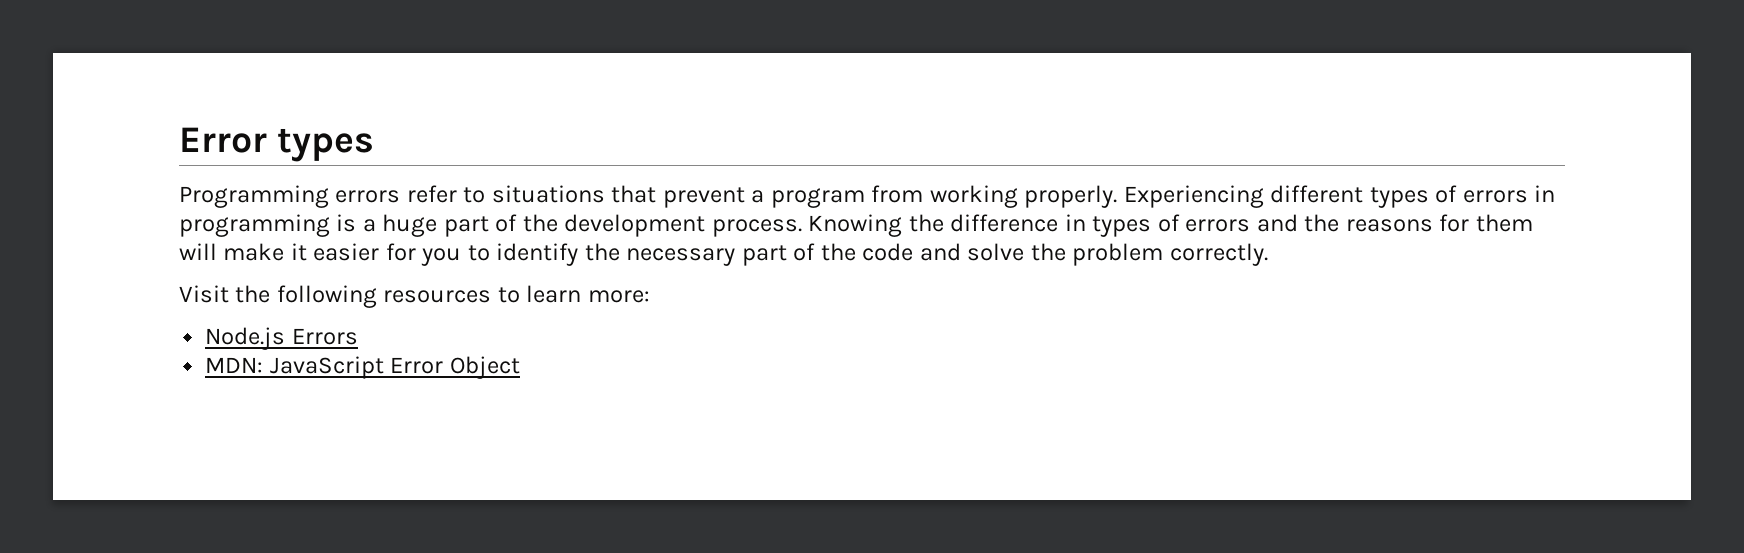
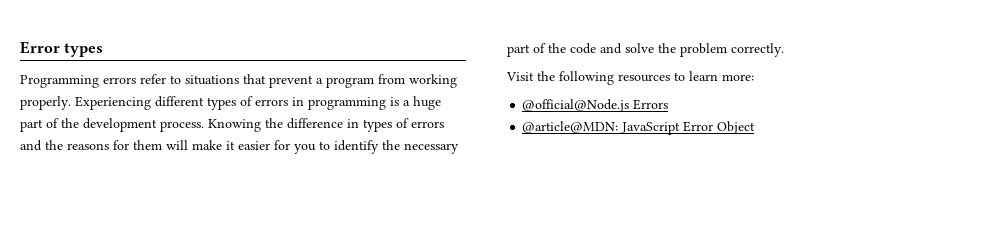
- Node.js Errors
+ @official@Node.js Errors
- MDN: JavaScript Error Object
+ @article@MDN: JavaScript Error Object

